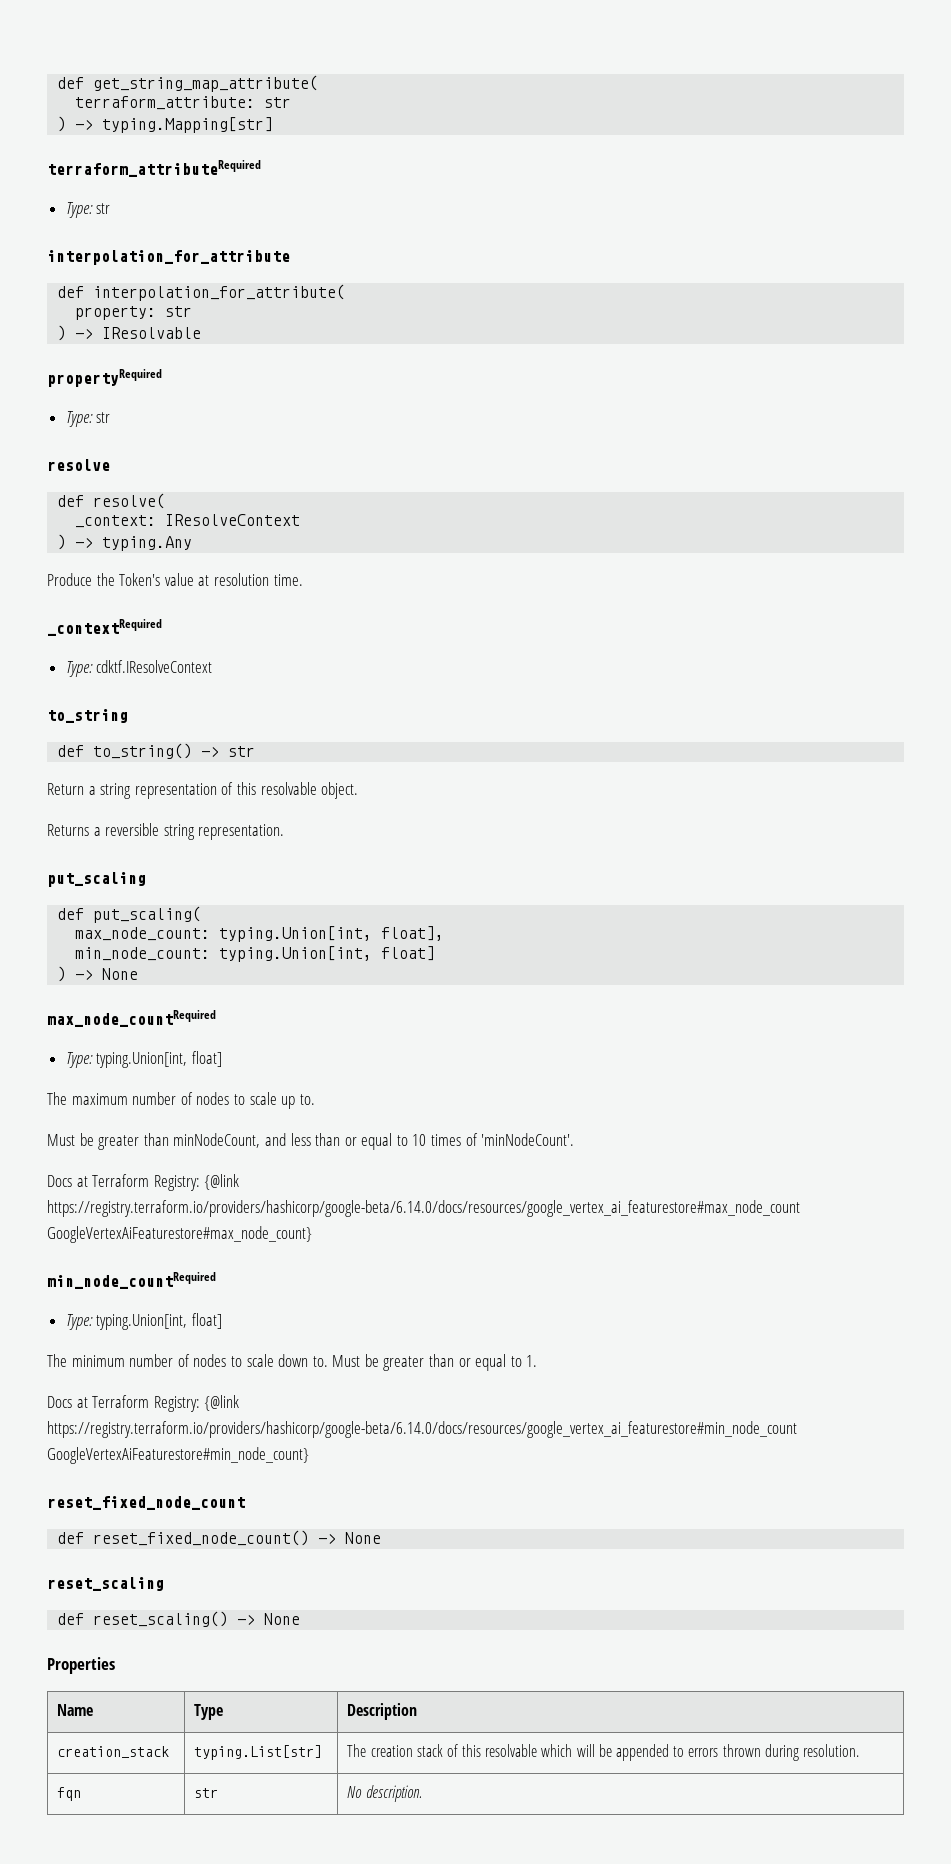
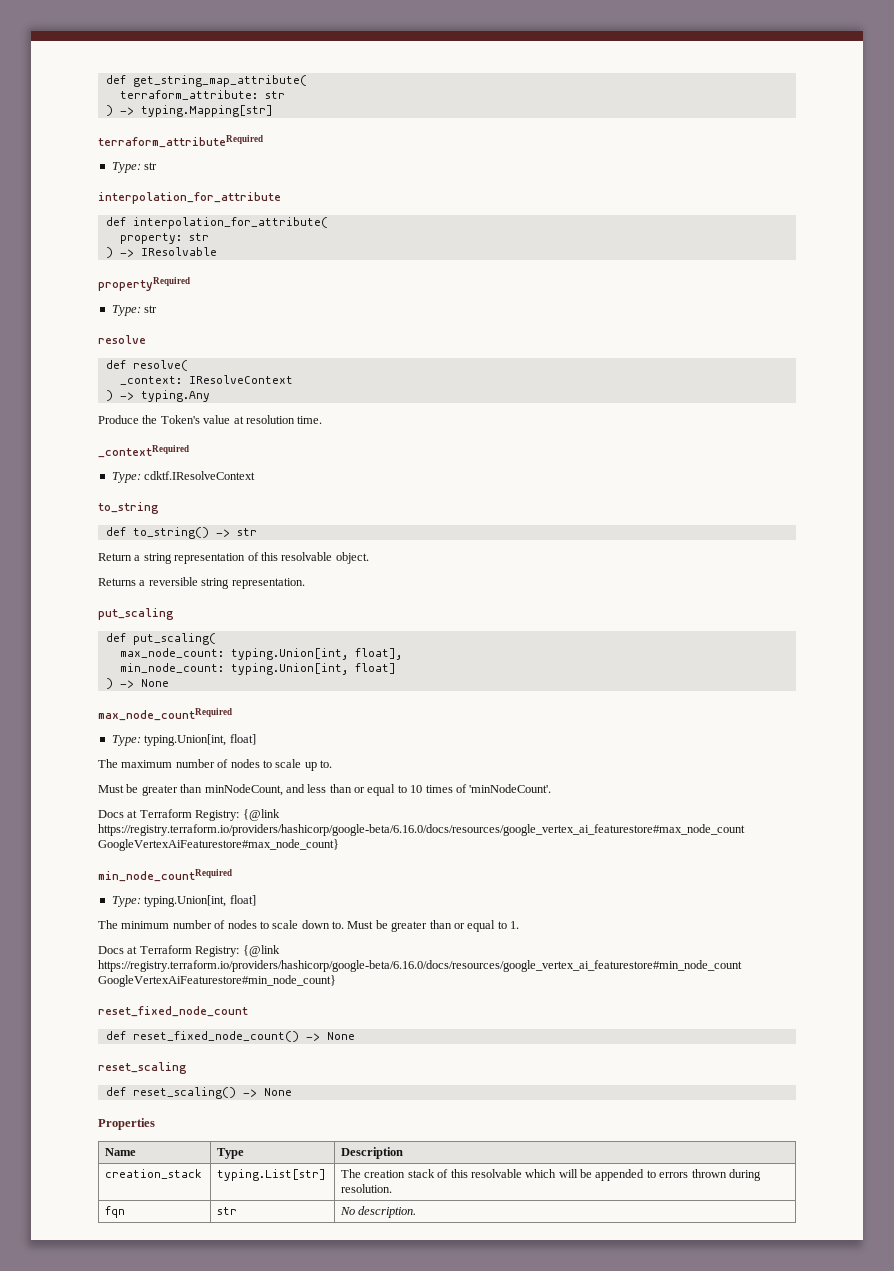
- Docs at Terraform Registry: {@link https://registry.terraform.io/providers/hashicorp/google-beta/6.14.0/docs/resources/google_vertex_ai_featurestore#max_node_count GoogleVertexAiFeaturestore#max_node_count}
+ Docs at Terraform Registry: {@link https://registry.terraform.io/providers/hashicorp/google-beta/6.16.0/docs/resources/google_vertex_ai_featurestore#max_node_count GoogleVertexAiFeaturestore#max_node_count}
- Docs at Terraform Registry: {@link https://registry.terraform.io/providers/hashicorp/google-beta/6.14.0/docs/resources/google_vertex_ai_featurestore#min_node_count GoogleVertexAiFeaturestore#min_node_count}
+ Docs at Terraform Registry: {@link https://registry.terraform.io/providers/hashicorp/google-beta/6.16.0/docs/resources/google_vertex_ai_featurestore#min_node_count GoogleVertexAiFeaturestore#min_node_count}

